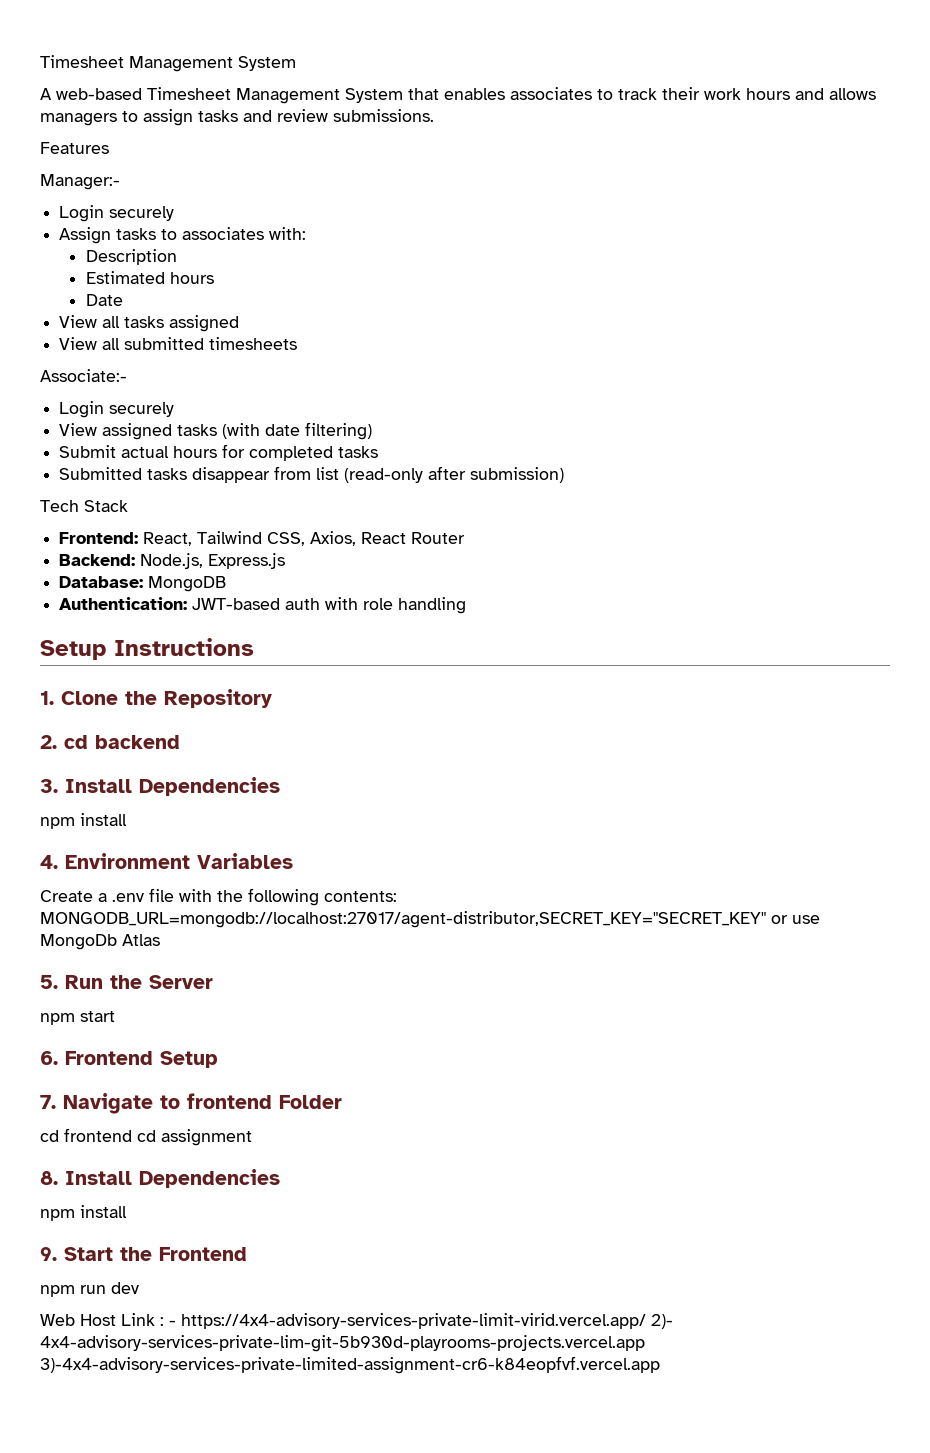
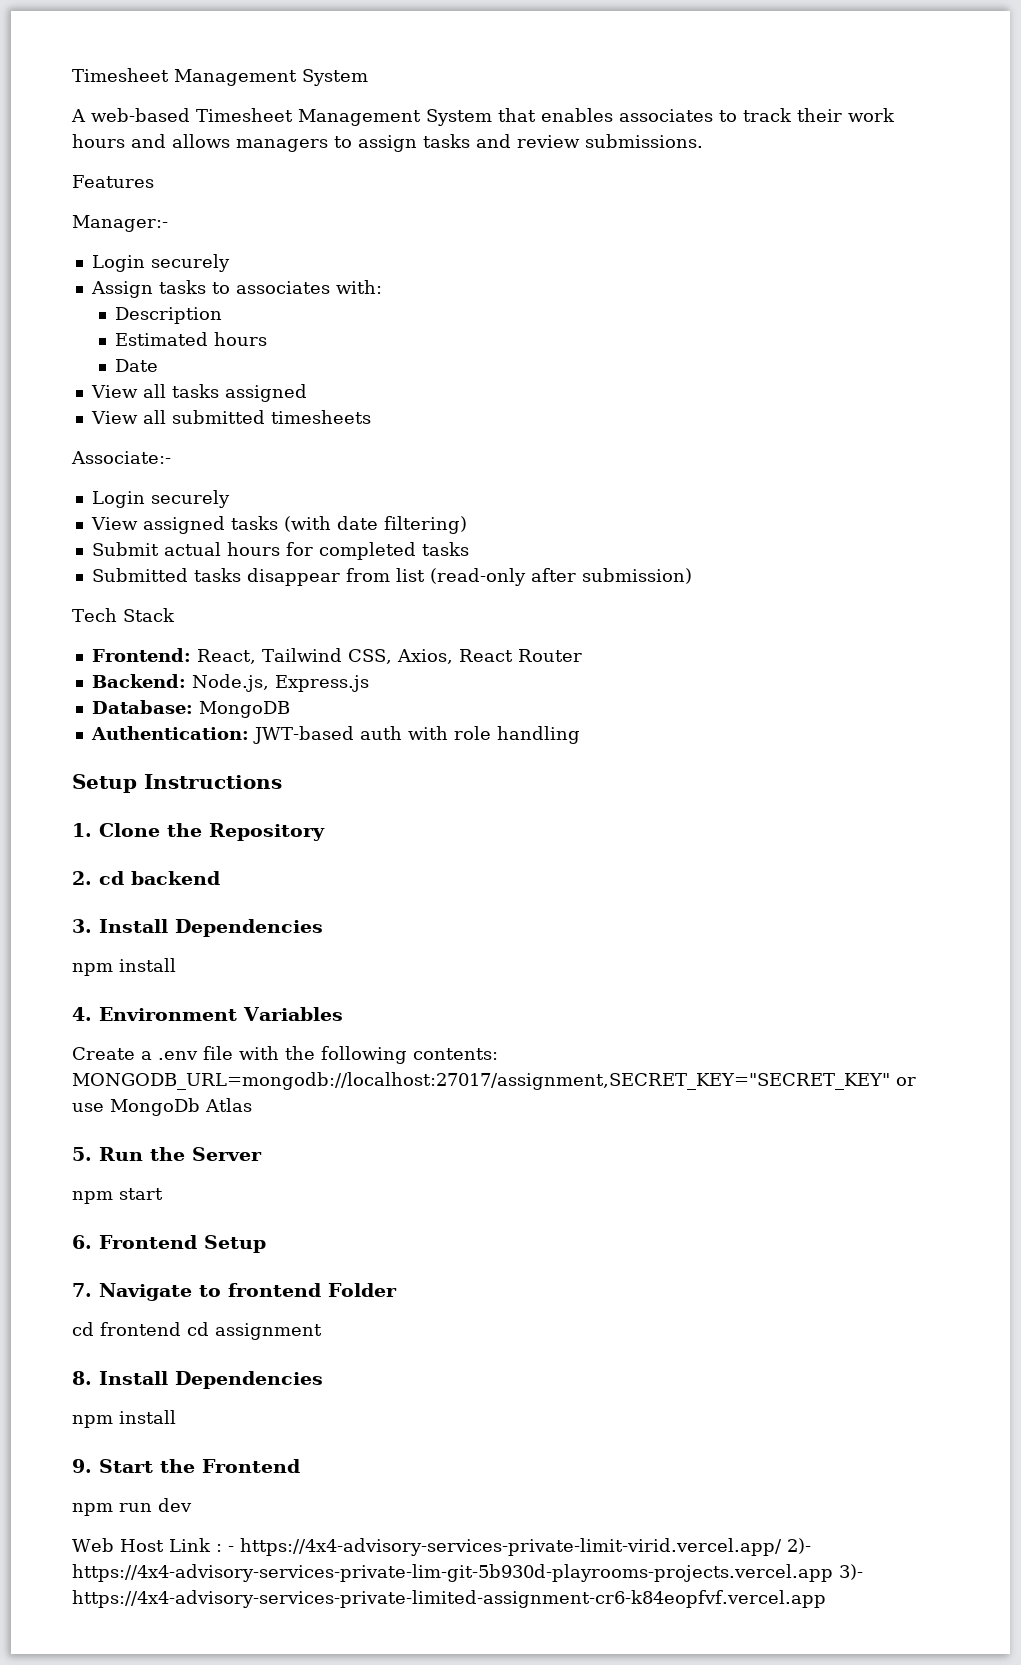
- Create a .env file with the following contents: MONGODB_URL=mongodb://localhost:27017/agent-distributor,SECRET_KEY="SECRET_KEY" or use MongoDb Atlas
+ Create a .env file with the following contents: MONGODB_URL=mongodb://localhost:27017/assignment,SECRET_KEY="SECRET_KEY" or use MongoDb Atlas
- Web Host Link : - https://4x4-advisory-services-private-limit-virid.vercel.app/ 2)- 4x4-advisory-services-private-lim-git-5b930d-playrooms-projects.vercel.app 3)-4x4-advisory-services-private-limited-assignment-cr6-k84eopfvf.vercel.app
+ Web Host Link : - https://4x4-advisory-services-private-limit-virid.vercel.app/ 2)- https://4x4-advisory-services-private-lim-git-5b930d-playrooms-projects.vercel.app 3)- https://4x4-advisory-services-private-limited-assignment-cr6-k84eopfvf.vercel.app

